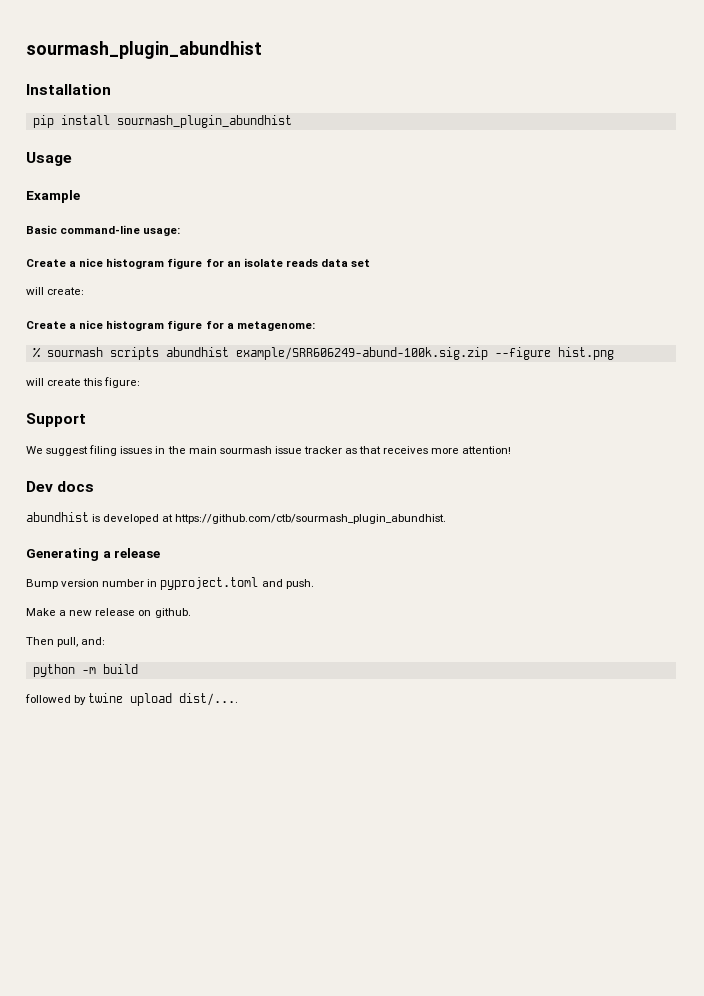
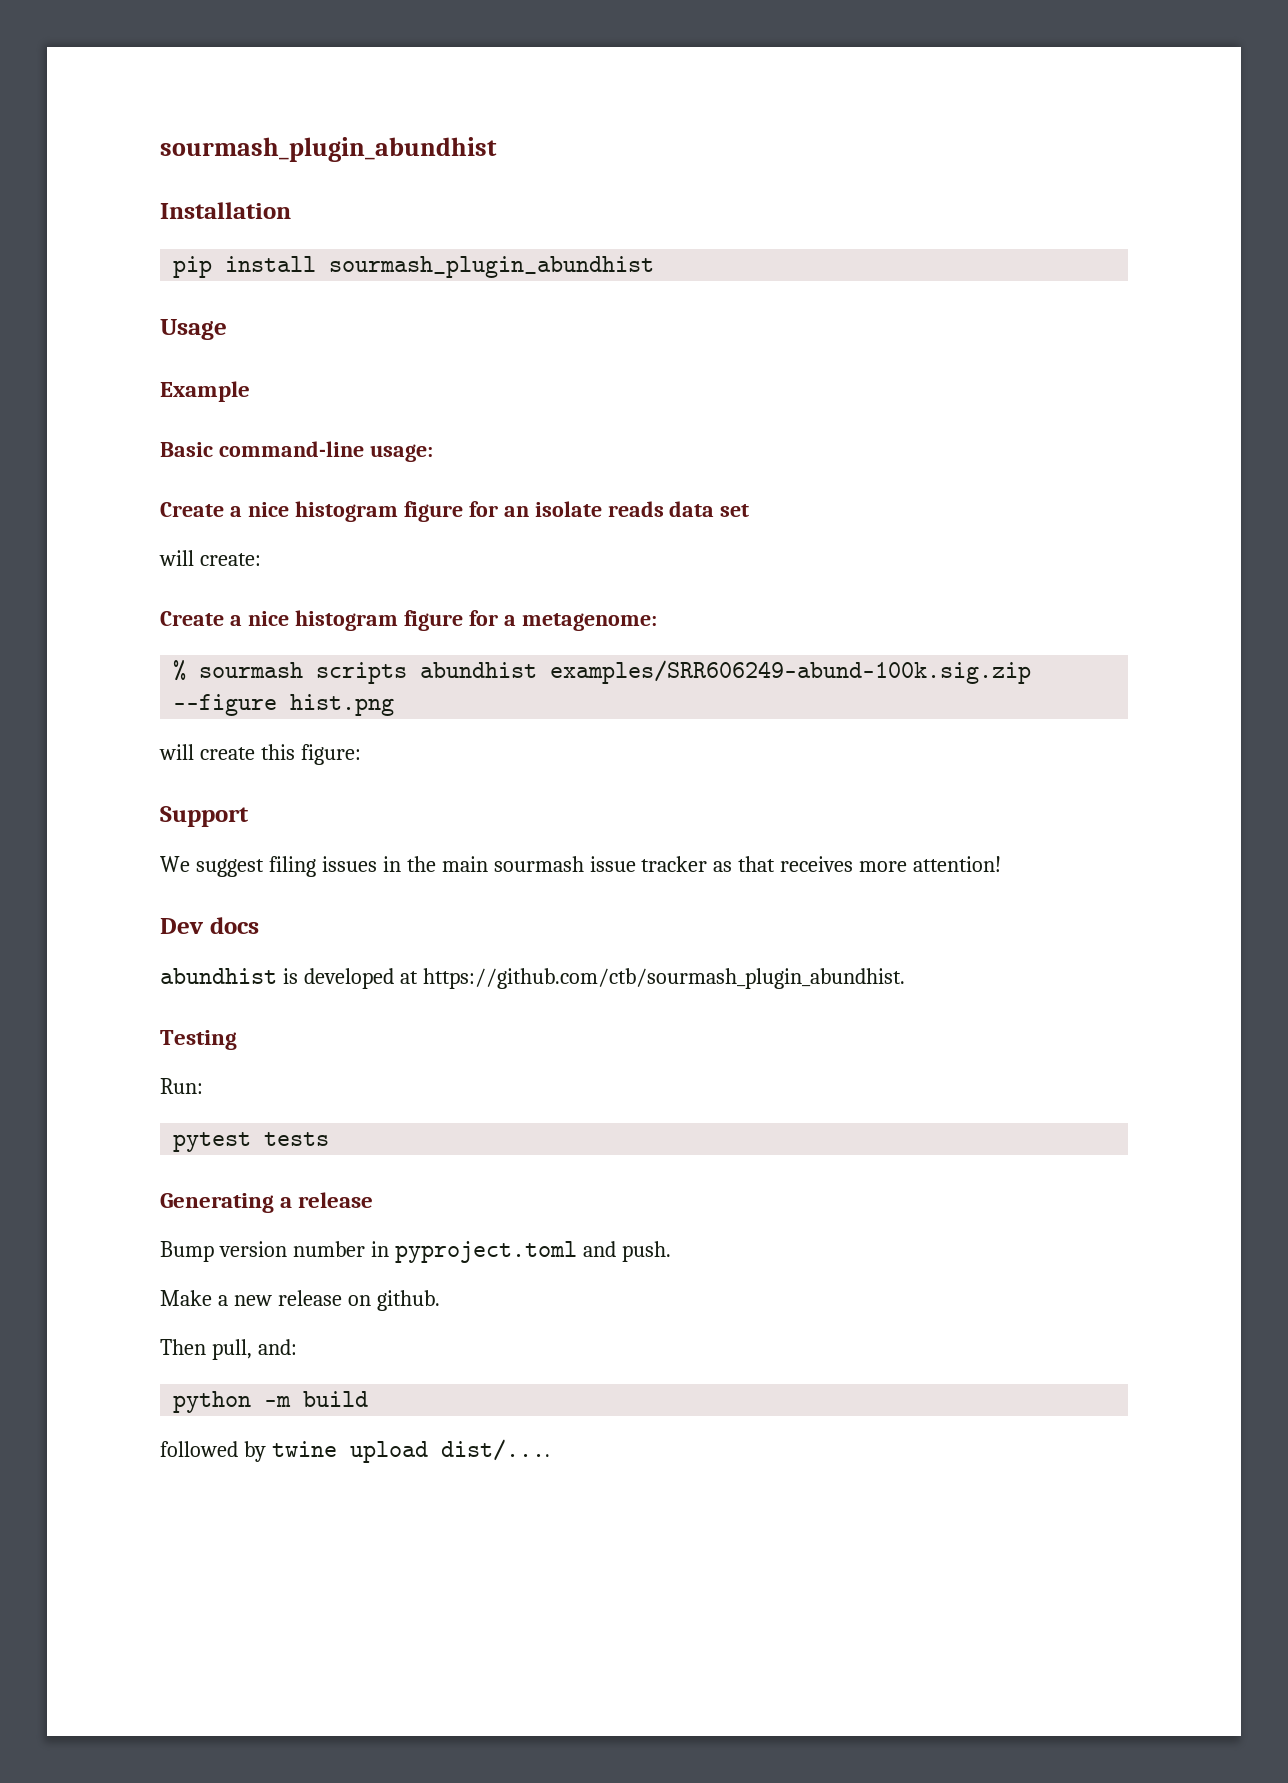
- % sourmash scripts abundhist example/SRR606249-abund-100k.sig.zip --figure hist.png
+ % sourmash scripts abundhist examples/SRR606249-abund-100k.sig.zip --figure hist.png
+ Testing
+ Run:
+ pytest tests

